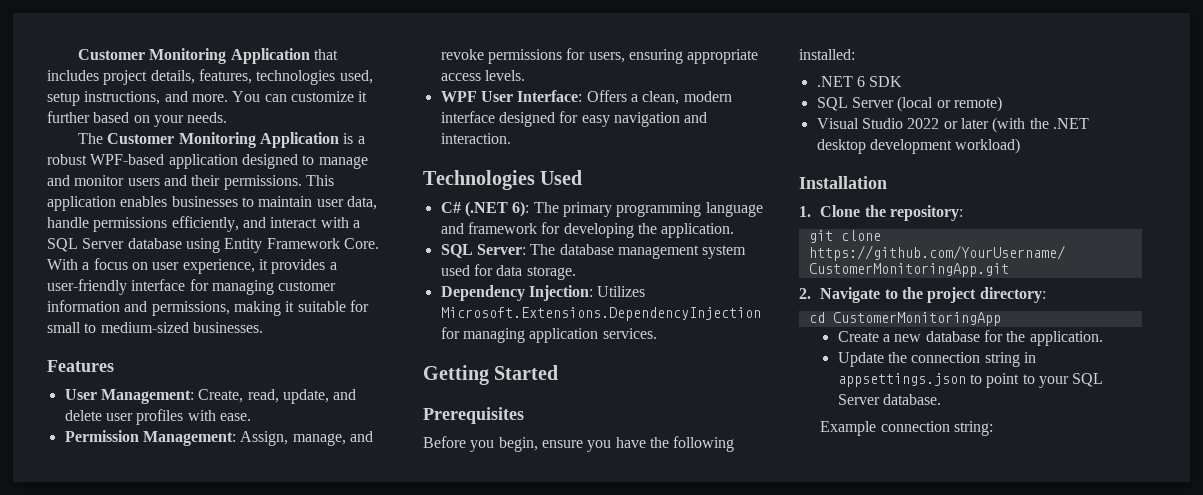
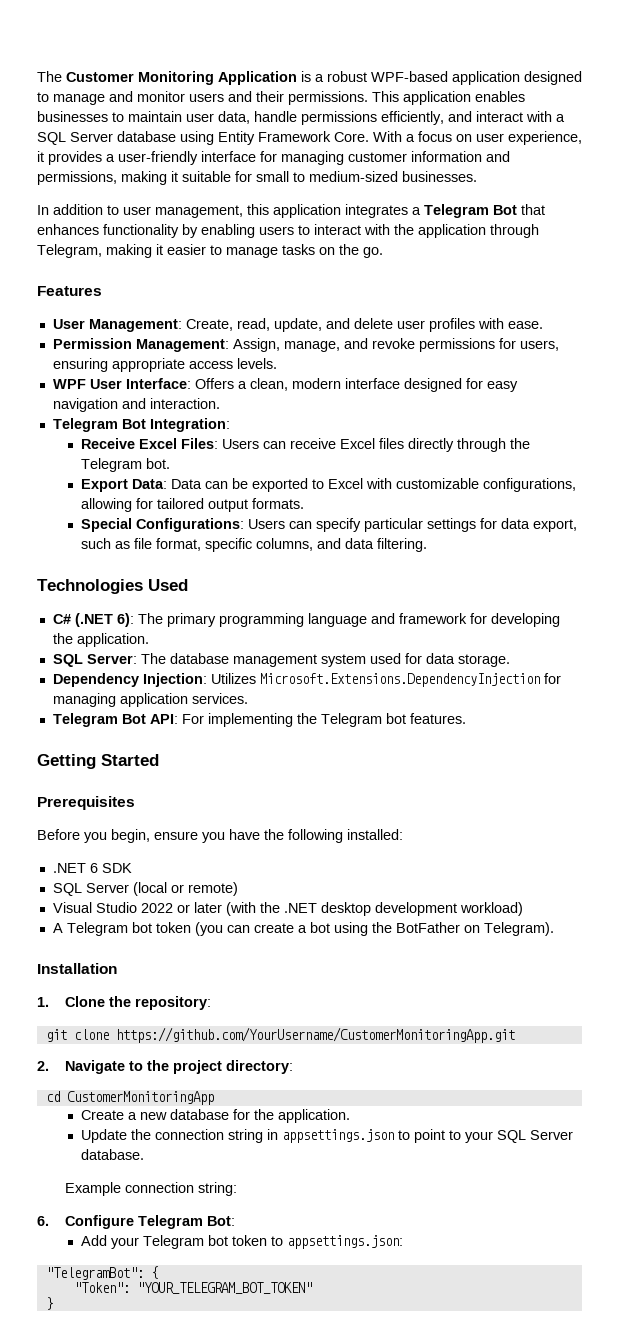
- Customer Monitoring Application that includes project details, features, technologies used, setup instructions, and more. You can customize it further based on your needs.
+ In addition to user management, this application integrates a Telegram Bot that enhances functionality by enabling users to interact with the application through Telegram, making it easier to manage tasks on the go.
+ Telegram Bot Integration:
+ Receive Excel Files: Users can receive Excel files directly through the Telegram bot.
+ Export Data: Data can be exported to Excel with customizable configurations, allowing for tailored output formats.
+ Special Configurations: Users can specify particular settings for data export, such as file format, specific columns, and data filtering.
+ Telegram Bot API: For implementing the Telegram bot features.
+ A Telegram bot token (you can create a bot using the BotFather on Telegram).
+ 6. Configure Telegram Bot:
+ Add your Telegram bot token to appsettings.json:
+ "TelegramBot": {
+ "Token": "YOUR_TELEGRAM_BOT_TOKEN"
+ }

